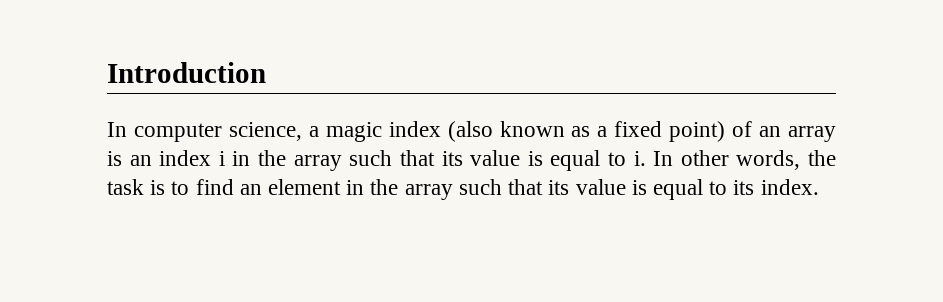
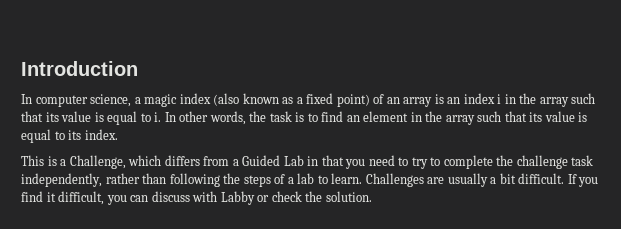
+ This is a Challenge, which differs from a Guided Lab in that you need to try to complete the challenge task independently, rather than following the steps of a lab to learn. Challenges are usually a bit difficult. If you find it difficult, you can discuss with Labby or check the solution.

